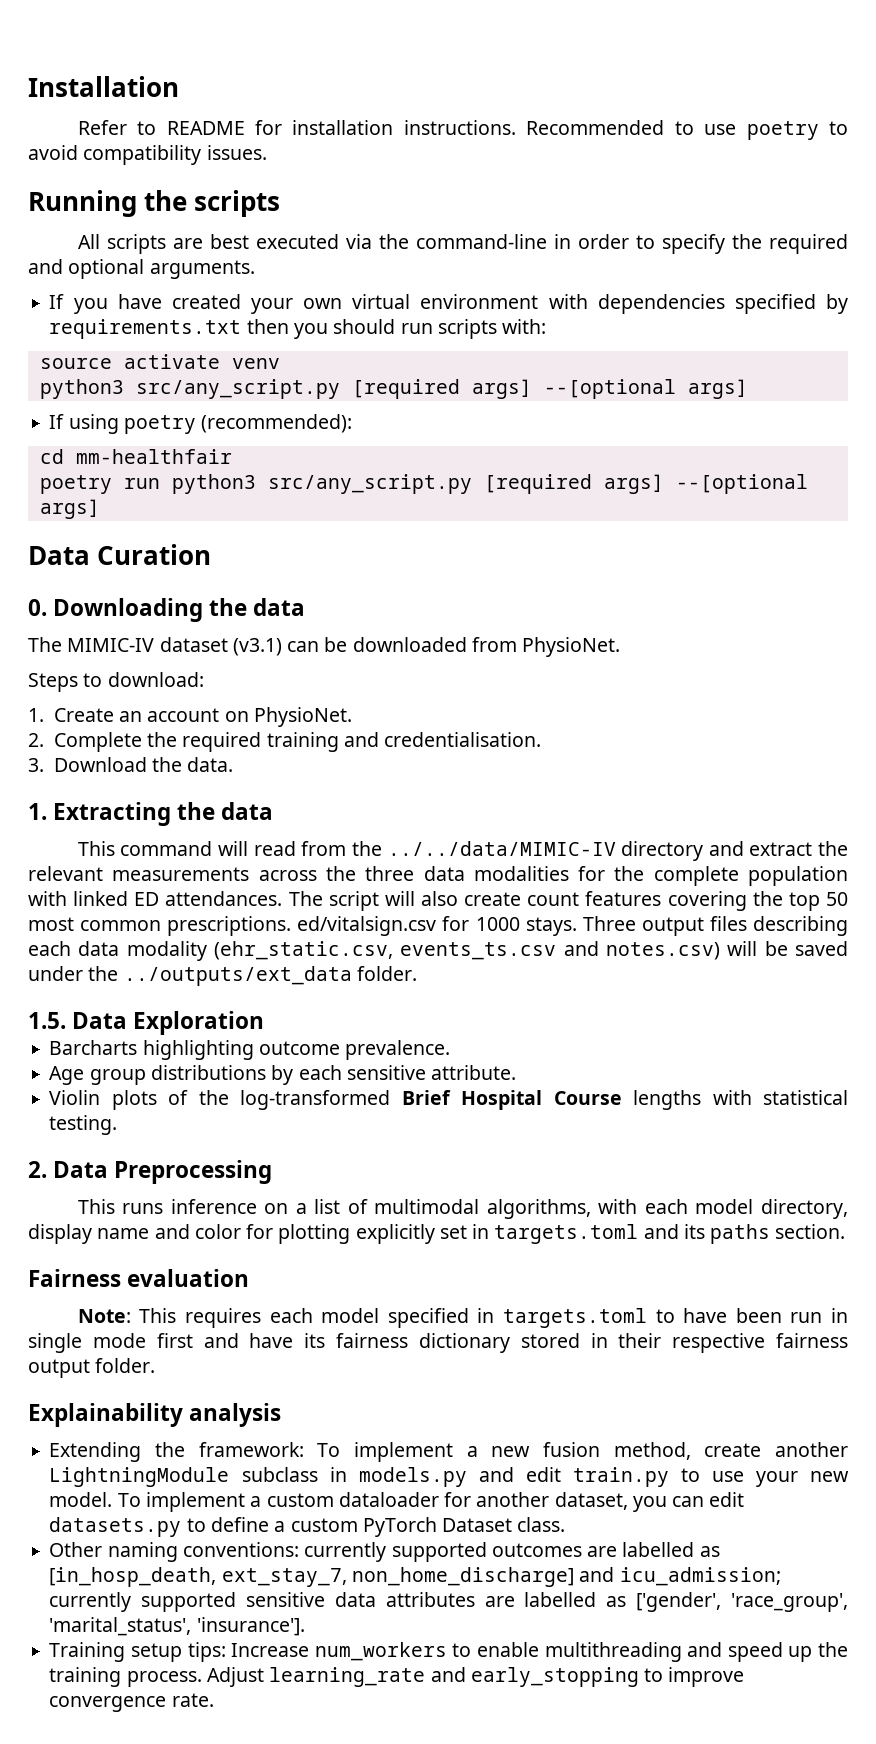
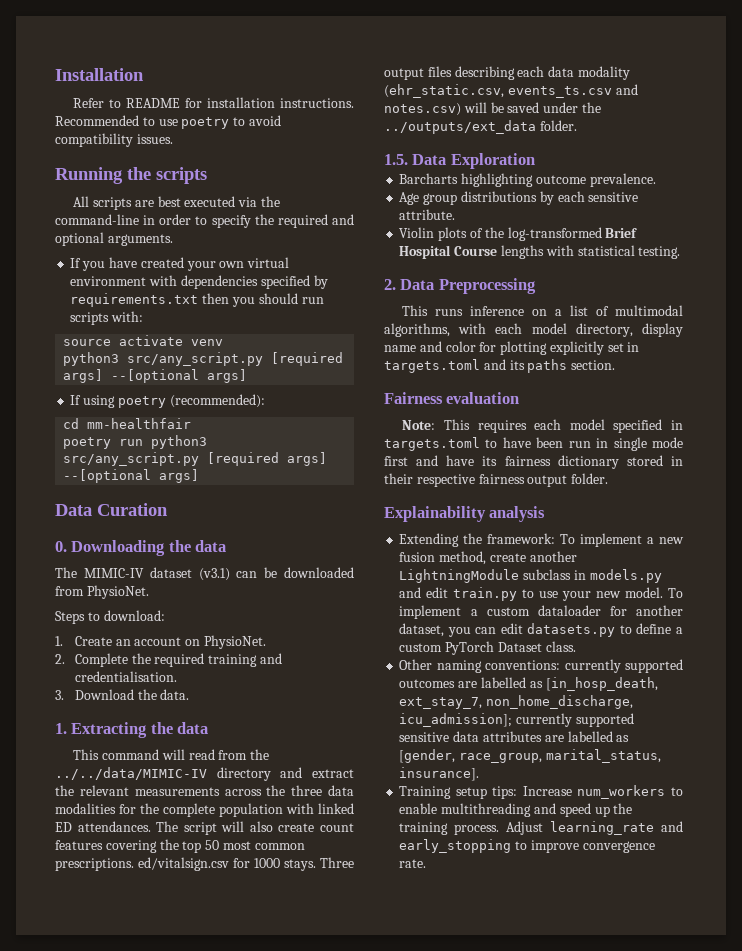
- Other naming conventions: currently supported outcomes are labelled as [in_hosp_death, ext_stay_7, non_home_discharge] and icu_admission; currently supported sensitive data attributes are labelled as ['gender', 'race_group', 'marital_status', 'insurance'].
+ Other naming conventions: currently supported outcomes are labelled as [in_hosp_death, ext_stay_7, non_home_discharge, icu_admission]; currently supported sensitive data attributes are labelled as [gender, race_group, marital_status, insurance].

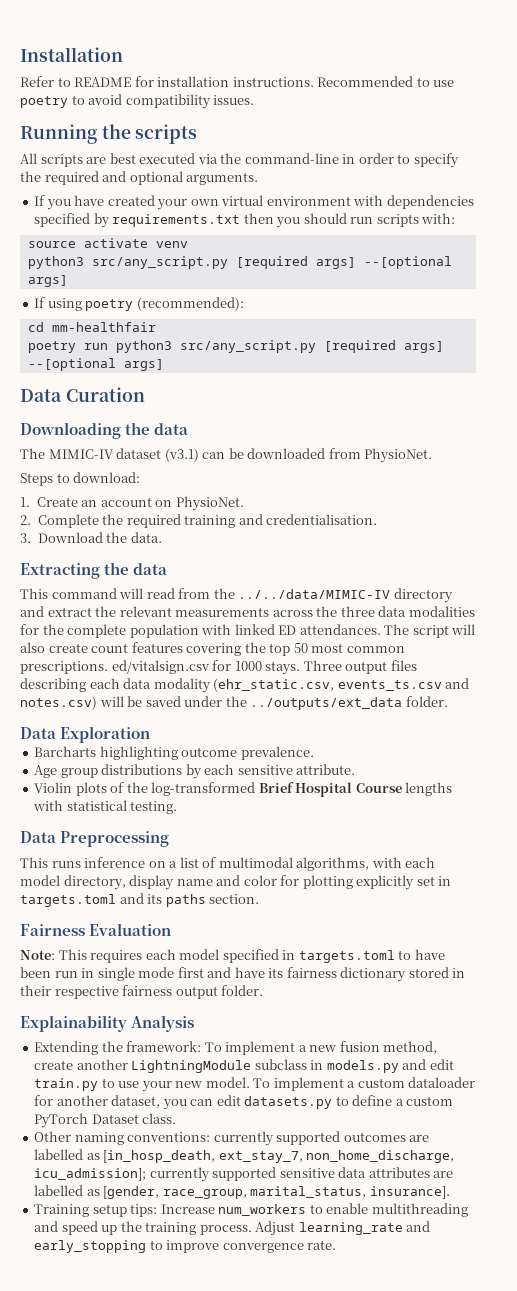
- 0. Downloading the data
+ Downloading the data
- 1. Extracting the data
+ Extracting the data
- 1.5. Data Exploration
+ Data Exploration
- 2. Data Preprocessing
+ Data Preprocessing
- Fairness evaluation
+ Fairness Evaluation
- Explainability analysis
+ Explainability Analysis

